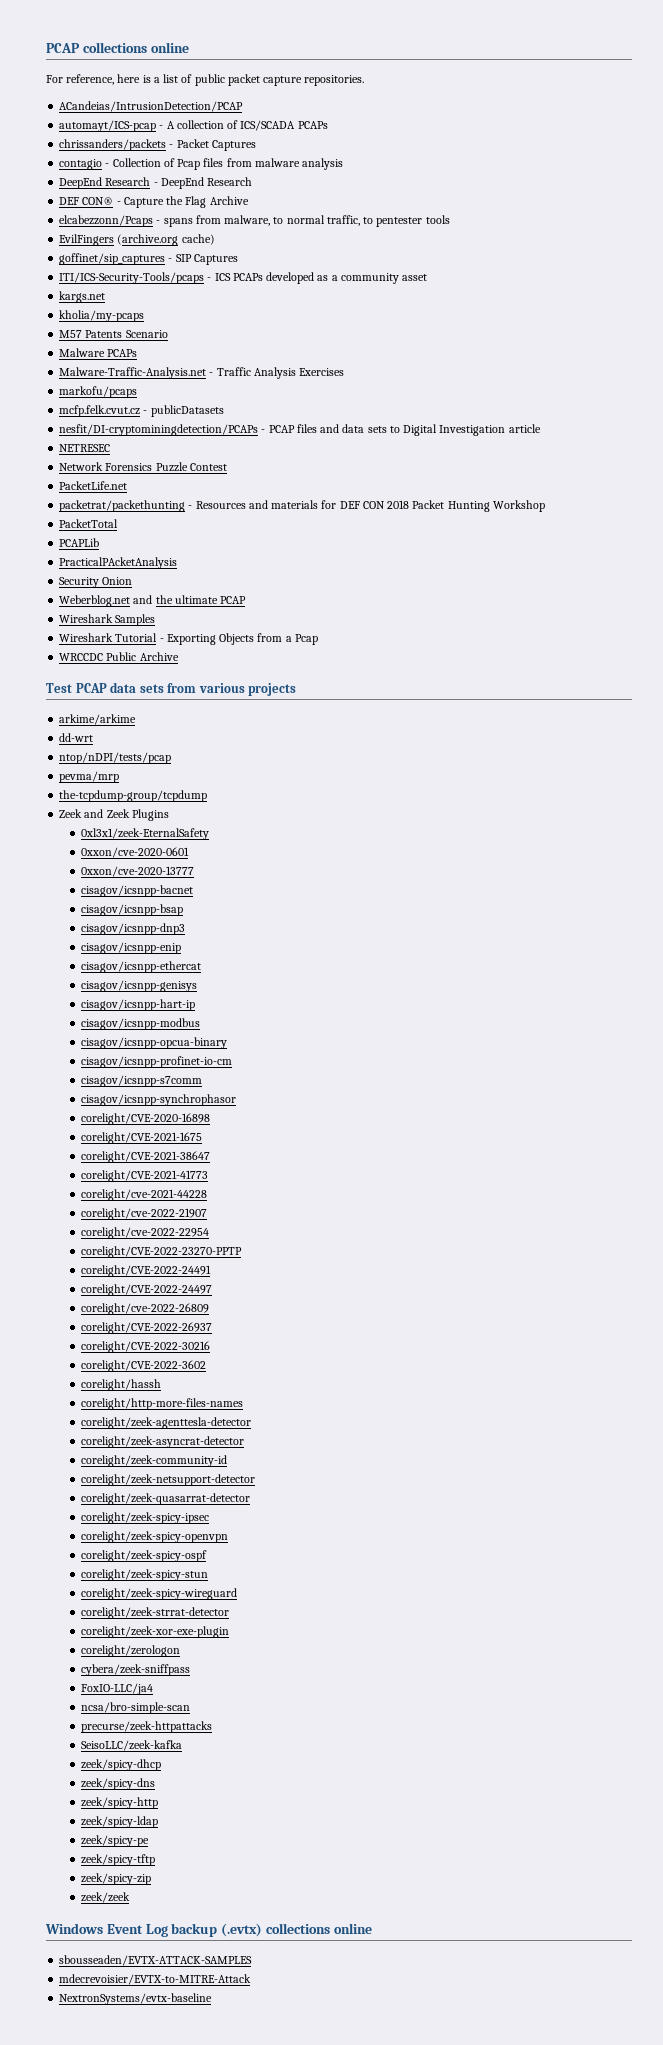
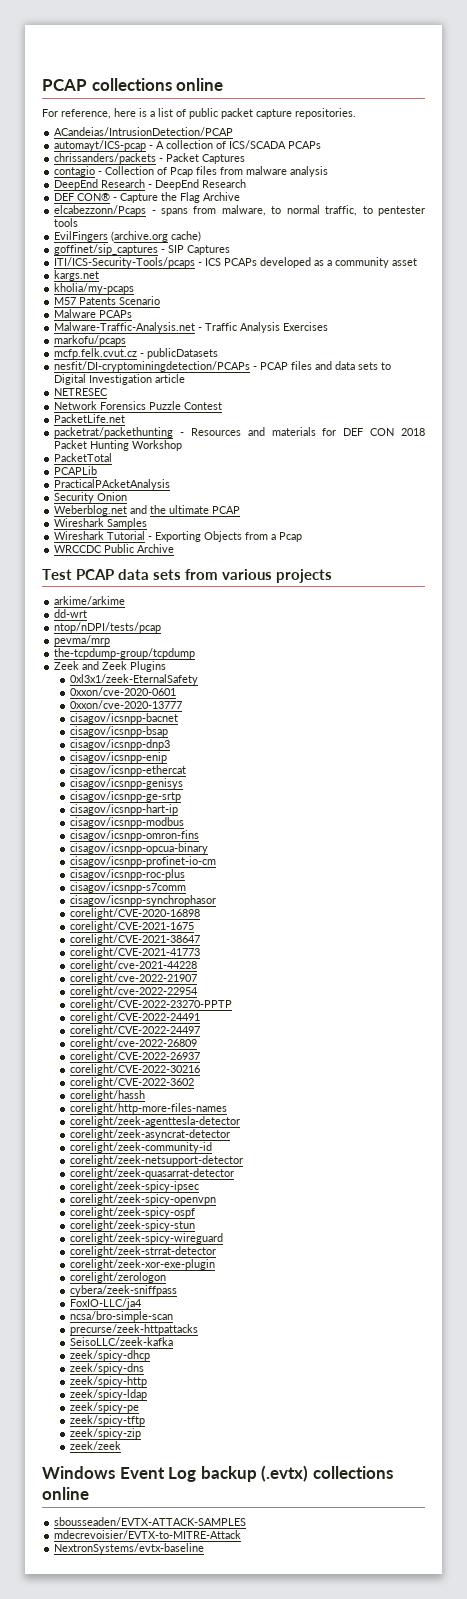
+ cisagov/icsnpp-ge-srtp
+ cisagov/icsnpp-omron-fins
+ cisagov/icsnpp-roc-plus

